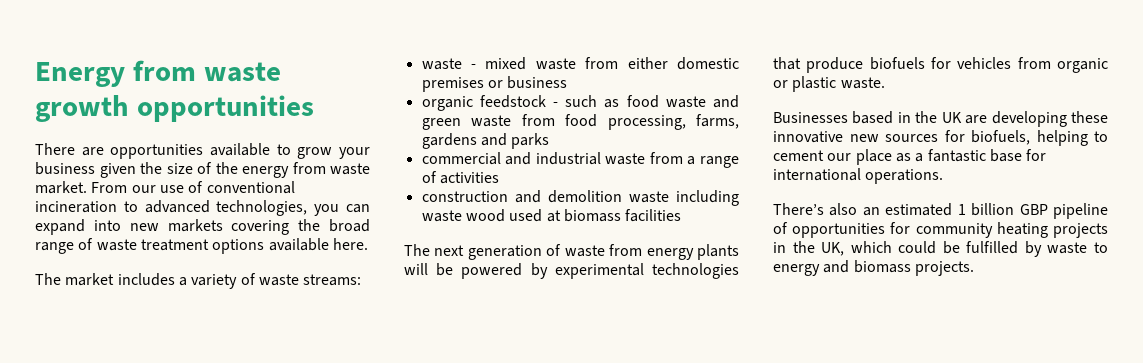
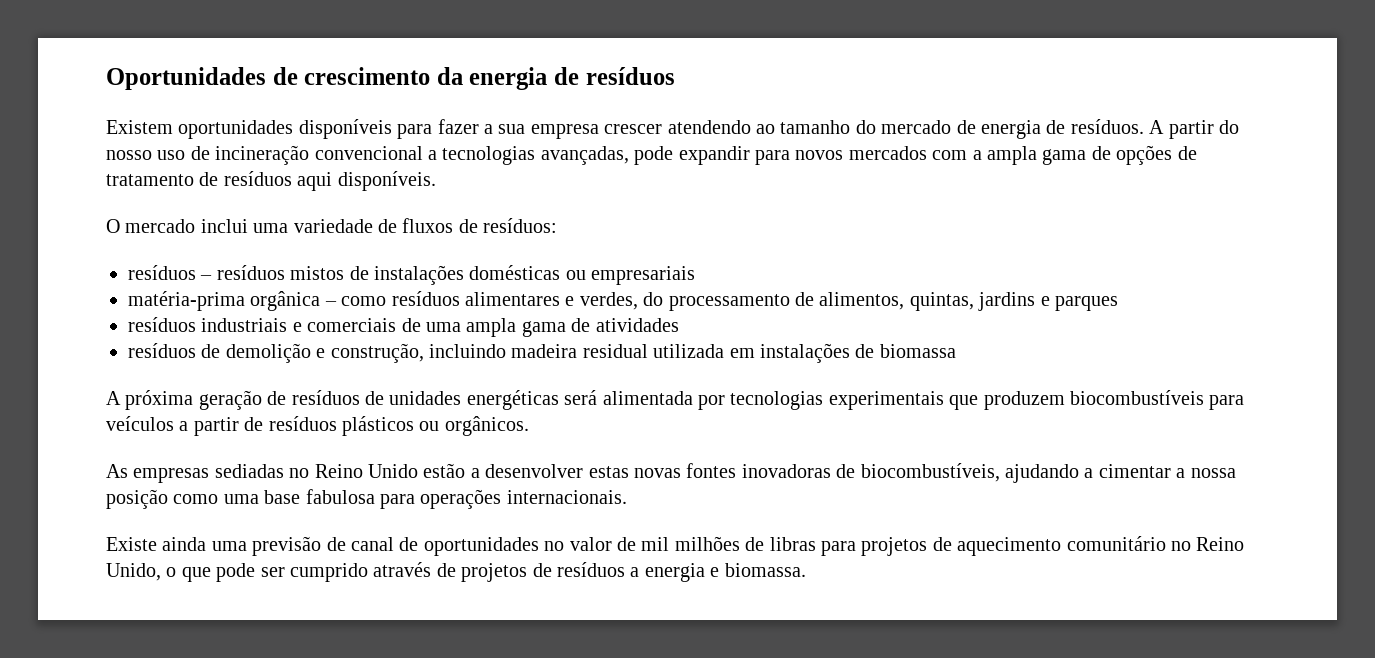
- Energy from waste growth opportunities
- There are opportunities available to grow your business given the size of the energy from waste market. From our use of conventional incineration to advanced technologies, you can expand into new markets covering the broad range of waste treatment options available here.
- The market includes a variety of waste streams:
- waste - mixed waste from either domestic premises or business
- organic feedstock - such as food waste and green waste from food processing, farms, gardens and parks
- commercial and industrial waste from a range of activities
- construction and demolition waste including waste wood used at biomass facilities
- The next generation of waste from energy plants will be powered by experimental technologies that produce biofuels for vehicles from organic or plastic waste.
- Businesses based in the UK are developing these innovative new sources for biofuels, helping to cement our place as a fantastic base for international operations.
- There’s also an estimated 1 billion GBP pipeline of opportunities for community heating projects in the UK, which could be fulfilled by waste to energy and biomass projects.
+ Oportunidades de crescimento da energia de resíduos
+ Existem oportunidades disponíveis para fazer a sua empresa crescer atendendo ao tamanho do mercado de energia de resíduos. A partir do nosso uso de incineração convencional a tecnologias avançadas, pode expandir para novos mercados com a ampla gama de opções de tratamento de resíduos aqui disponíveis.
+ O mercado inclui uma variedade de fluxos de resíduos:
+ resíduos – resíduos mistos de instalações domésticas ou empresariais
+ matéria-prima orgânica – como resíduos alimentares e verdes, do processamento de alimentos, quintas, jardins e parques
+ resíduos industriais e comerciais de uma ampla gama de atividades
+ resíduos de demolição e construção, incluindo madeira residual utilizada em instalações de biomassa
+ A próxima geração de resíduos de unidades energéticas será alimentada por tecnologias experimentais que produzem biocombustíveis para veículos a partir de resíduos plásticos ou orgânicos.
+ As empresas sediadas no Reino Unido estão a desenvolver estas novas fontes inovadoras de biocombustíveis, ajudando a cimentar a nossa posição como uma base fabulosa para operações internacionais.
+ Existe ainda uma previsão de canal de oportunidades no valor de mil milhões de libras para projetos de aquecimento comunitário no Reino Unido, o que pode ser cumprido através de projetos de resíduos a energia e biomassa.

